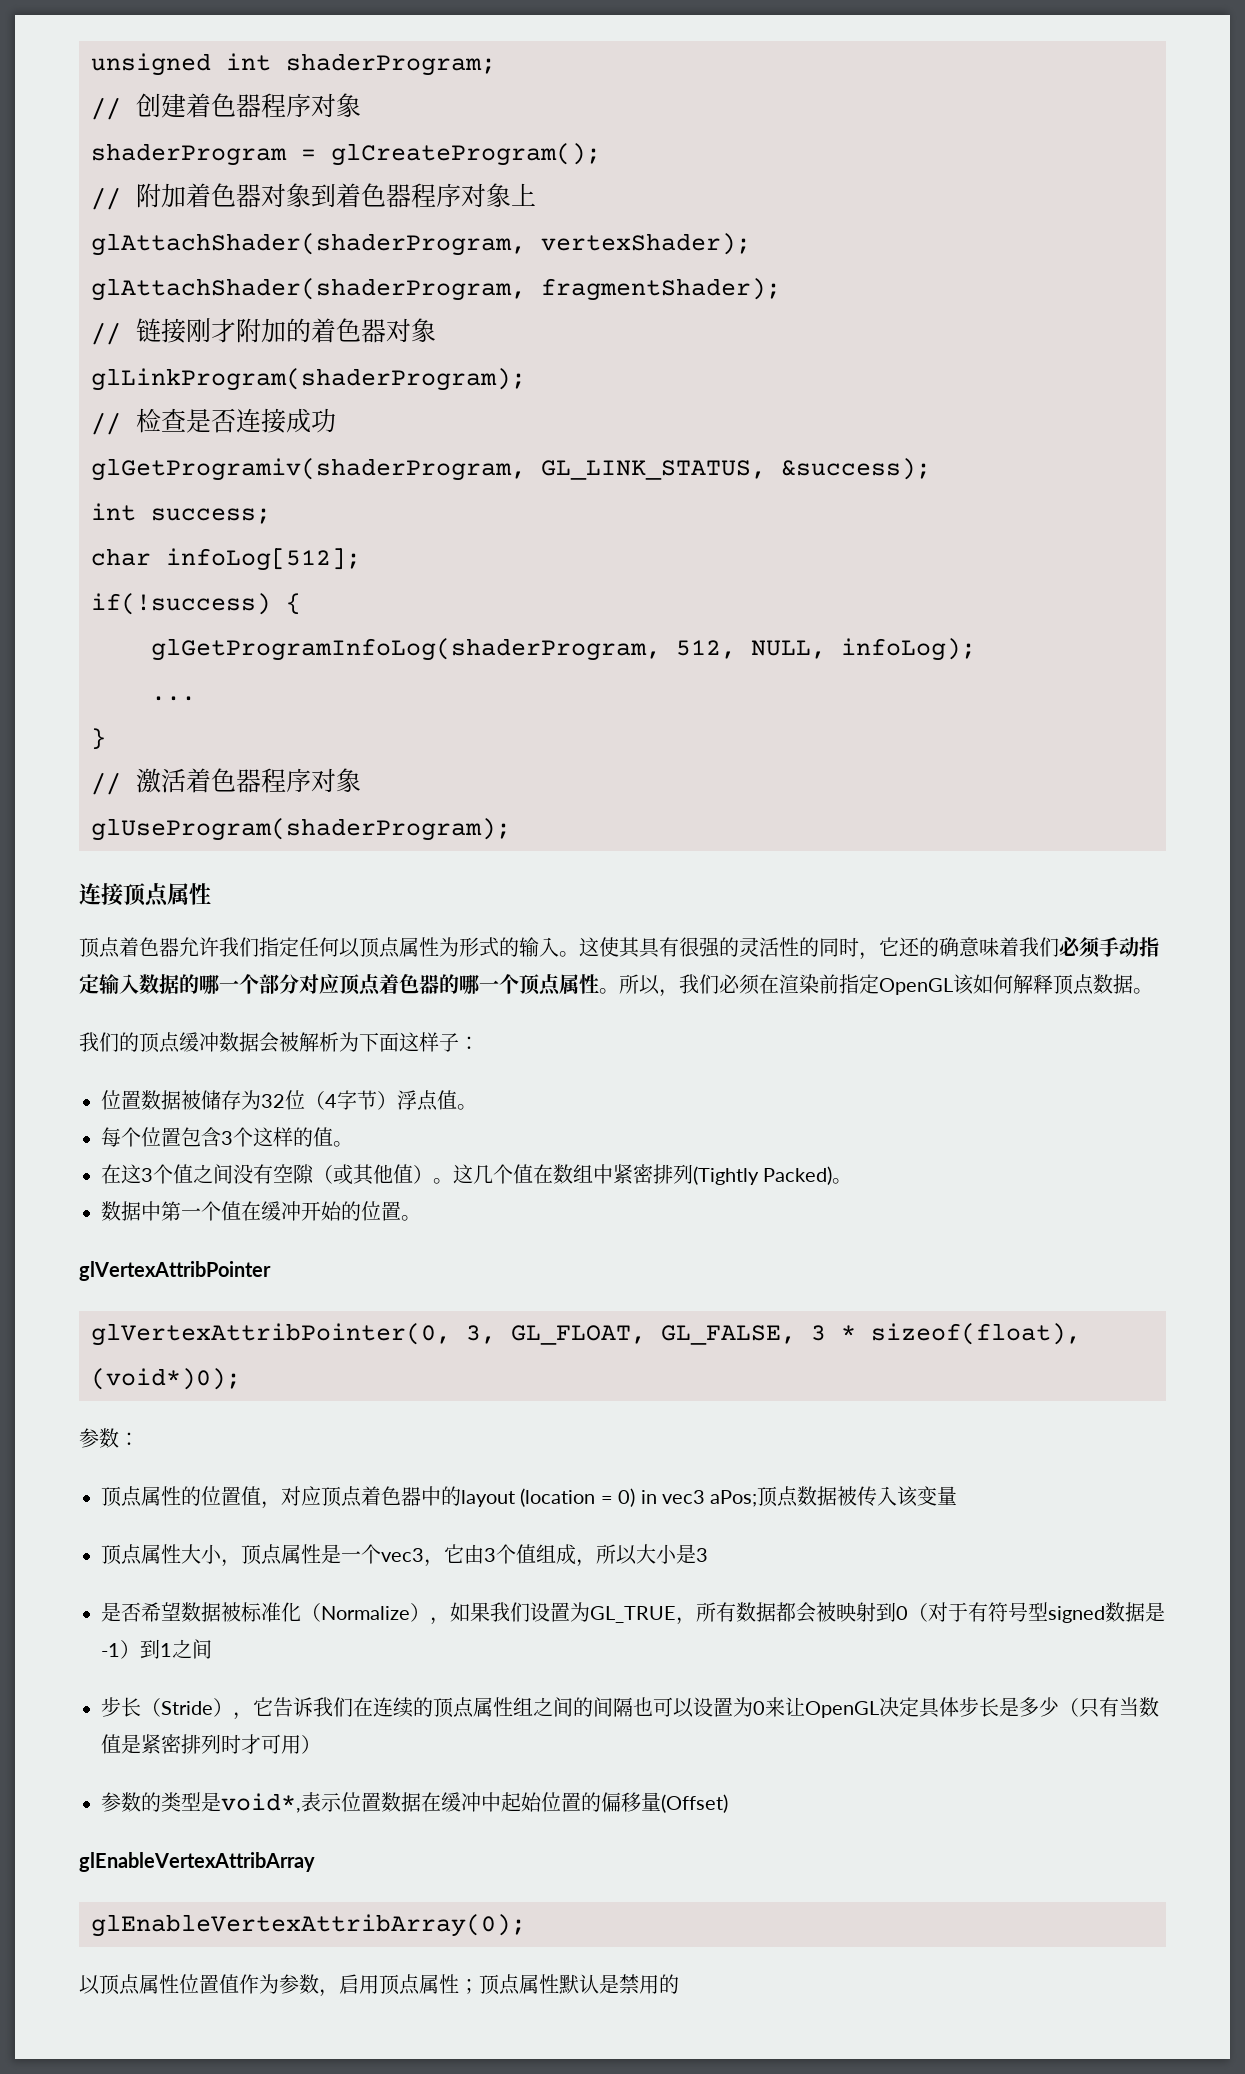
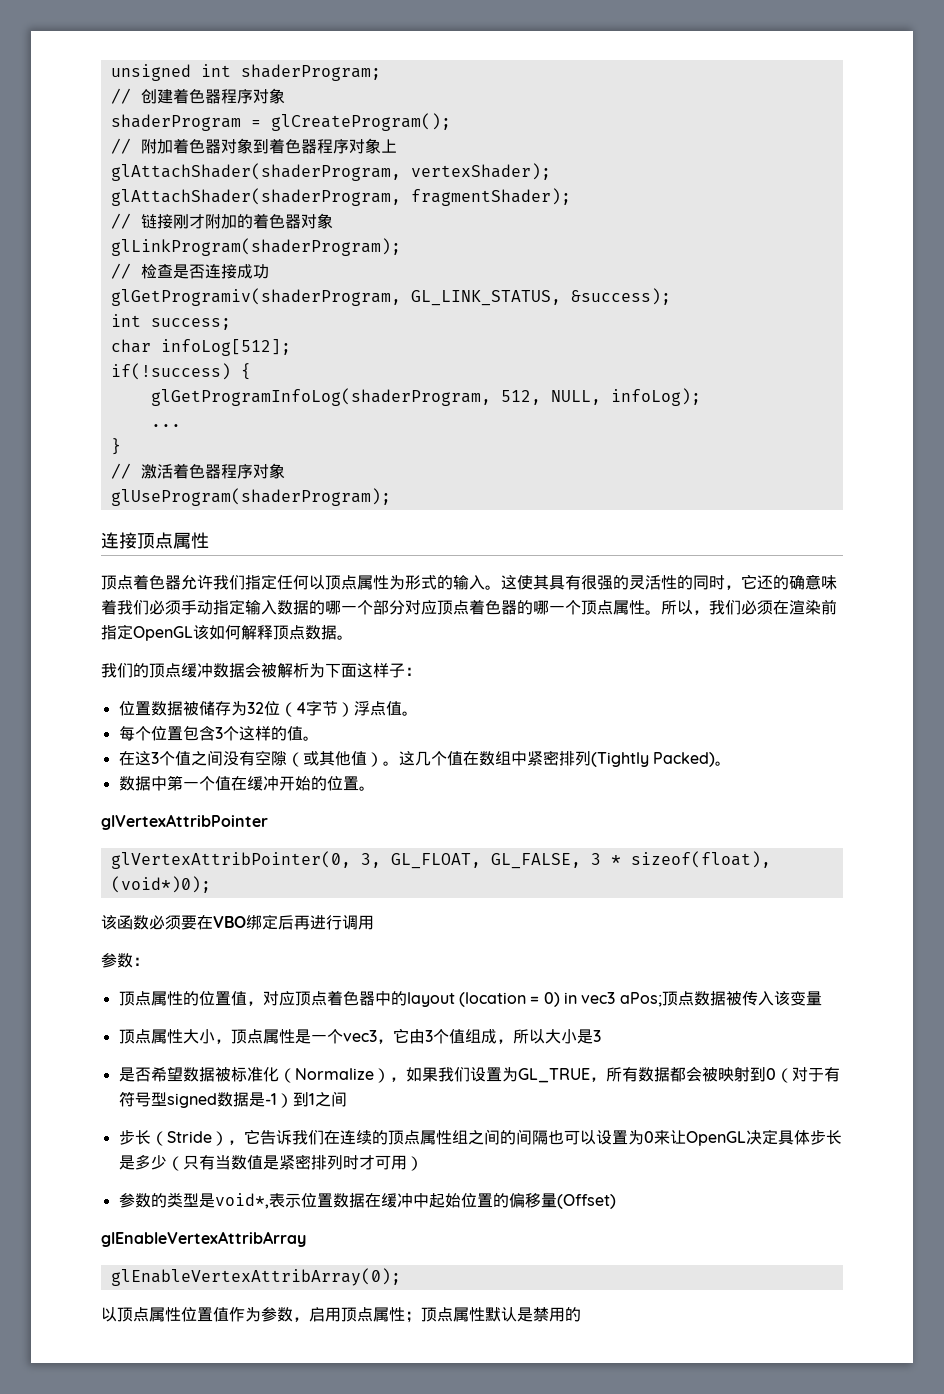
+ 该函数必须要在VBO绑定后再进行调用

